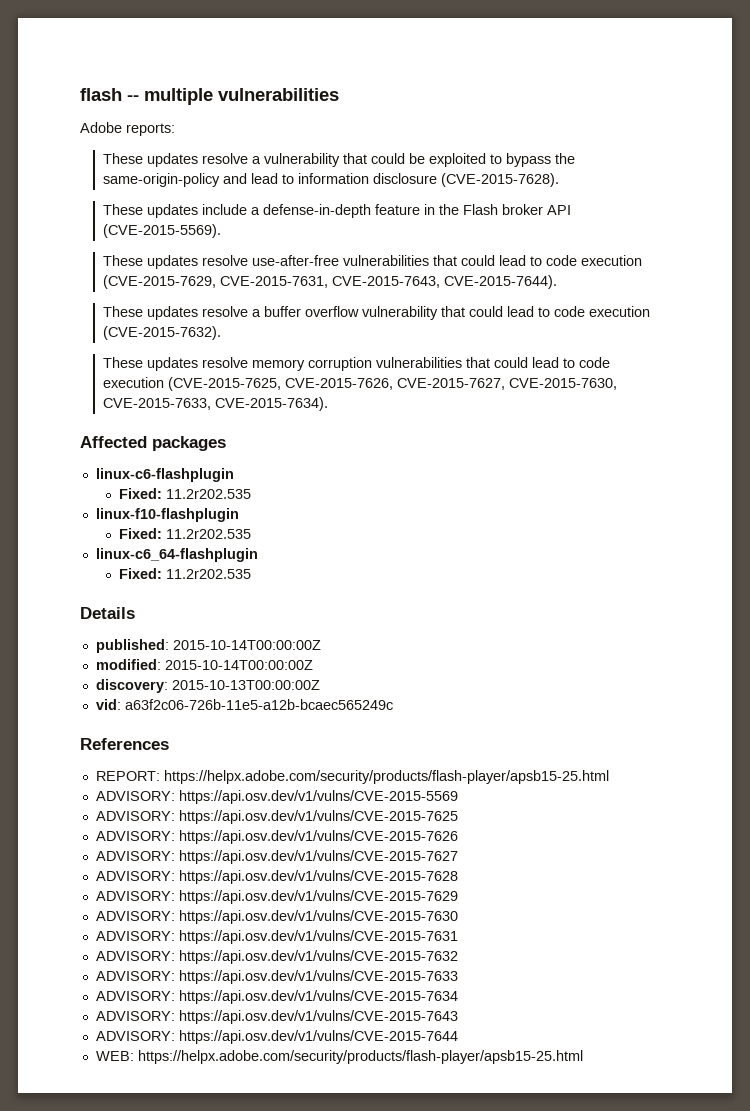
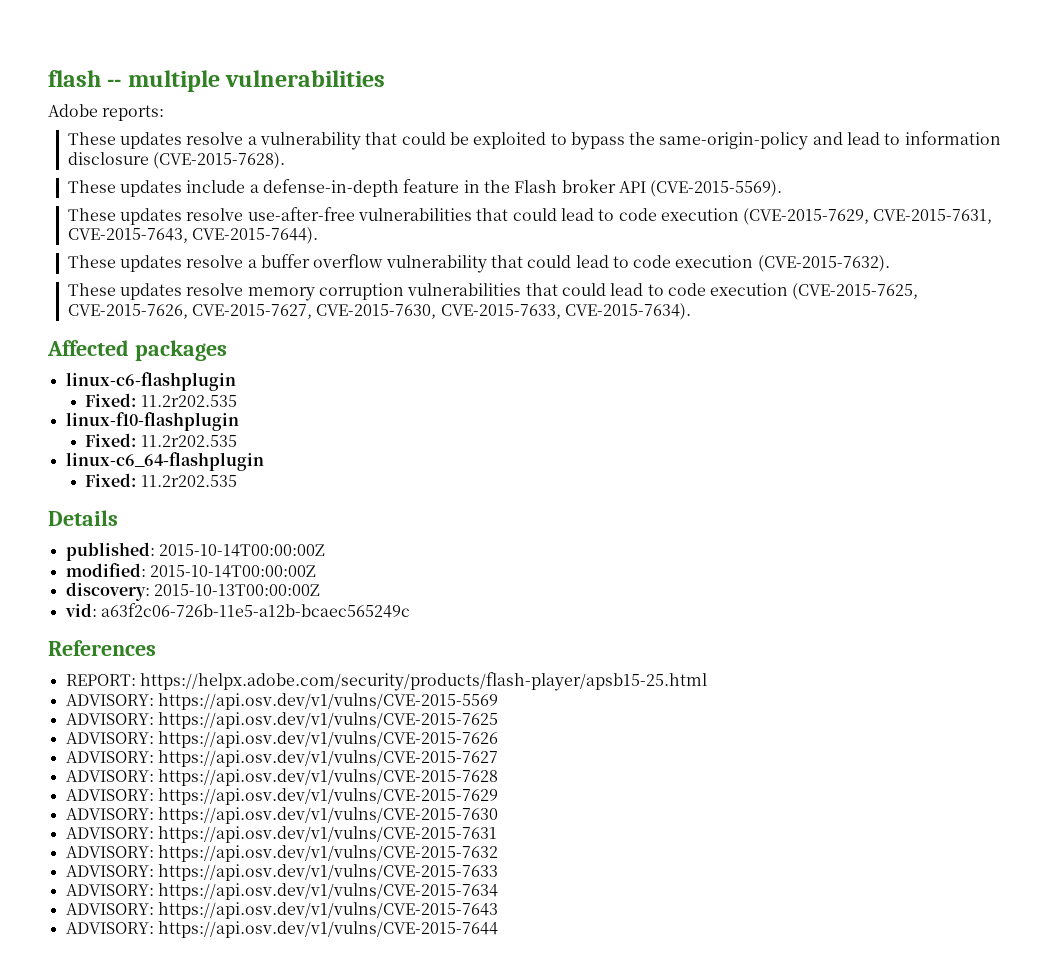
- WEB: https://helpx.adobe.com/security/products/flash-player/apsb15-25.html

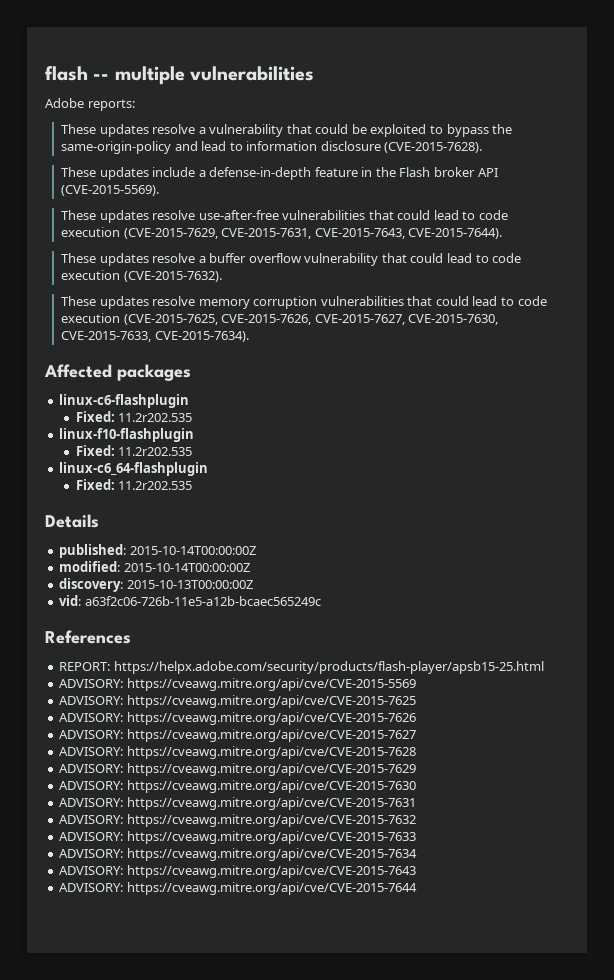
- ADVISORY: https://api.osv.dev/v1/vulns/CVE-2015-5569
- ADVISORY: https://api.osv.dev/v1/vulns/CVE-2015-7625
- ADVISORY: https://api.osv.dev/v1/vulns/CVE-2015-7626
- ADVISORY: https://api.osv.dev/v1/vulns/CVE-2015-7627
- ADVISORY: https://api.osv.dev/v1/vulns/CVE-2015-7628
- ADVISORY: https://api.osv.dev/v1/vulns/CVE-2015-7629
- ADVISORY: https://api.osv.dev/v1/vulns/CVE-2015-7630
- ADVISORY: https://api.osv.dev/v1/vulns/CVE-2015-7631
- ADVISORY: https://api.osv.dev/v1/vulns/CVE-2015-7632
- ADVISORY: https://api.osv.dev/v1/vulns/CVE-2015-7633
- ADVISORY: https://api.osv.dev/v1/vulns/CVE-2015-7634
- ADVISORY: https://api.osv.dev/v1/vulns/CVE-2015-7643
- ADVISORY: https://api.osv.dev/v1/vulns/CVE-2015-7644
+ ADVISORY: https://cveawg.mitre.org/api/cve/CVE-2015-5569
+ ADVISORY: https://cveawg.mitre.org/api/cve/CVE-2015-7625
+ ADVISORY: https://cveawg.mitre.org/api/cve/CVE-2015-7626
+ ADVISORY: https://cveawg.mitre.org/api/cve/CVE-2015-7627
+ ADVISORY: https://cveawg.mitre.org/api/cve/CVE-2015-7628
+ ADVISORY: https://cveawg.mitre.org/api/cve/CVE-2015-7629
+ ADVISORY: https://cveawg.mitre.org/api/cve/CVE-2015-7630
+ ADVISORY: https://cveawg.mitre.org/api/cve/CVE-2015-7631
+ ADVISORY: https://cveawg.mitre.org/api/cve/CVE-2015-7632
+ ADVISORY: https://cveawg.mitre.org/api/cve/CVE-2015-7633
+ ADVISORY: https://cveawg.mitre.org/api/cve/CVE-2015-7634
+ ADVISORY: https://cveawg.mitre.org/api/cve/CVE-2015-7643
+ ADVISORY: https://cveawg.mitre.org/api/cve/CVE-2015-7644

